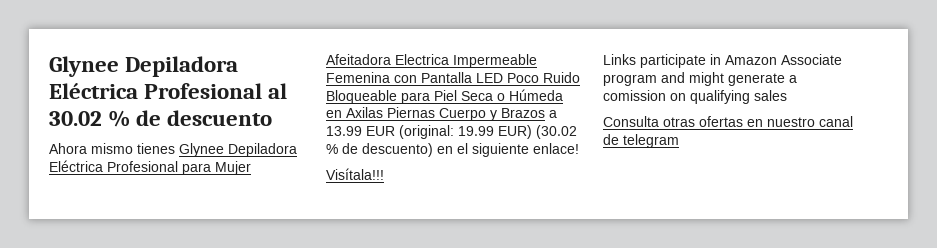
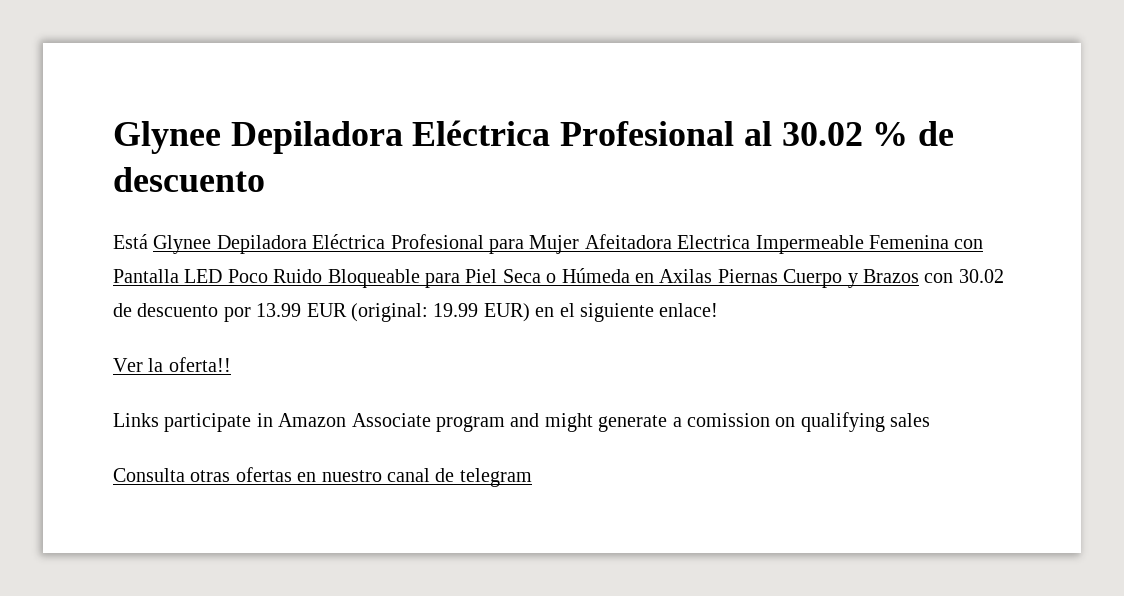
- Ahora mismo tienes Glynee Depiladora Eléctrica Profesional para Mujer Afeitadora Electrica Impermeable Femenina con Pantalla LED Poco Ruido Bloqueable para Piel Seca o Húmeda en Axilas Piernas Cuerpo y Brazos a 13.99 EUR (original: 19.99 EUR) (30.02 % de descuento) en el siguiente enlace!
+ Está Glynee Depiladora Eléctrica Profesional para Mujer Afeitadora Electrica Impermeable Femenina con Pantalla LED Poco Ruido Bloqueable para Piel Seca o Húmeda en Axilas Piernas Cuerpo y Brazos con 30.02 de descuento por 13.99 EUR (original: 19.99 EUR) en el siguiente enlace!
- Visítala!!!
+ Ver la oferta!!

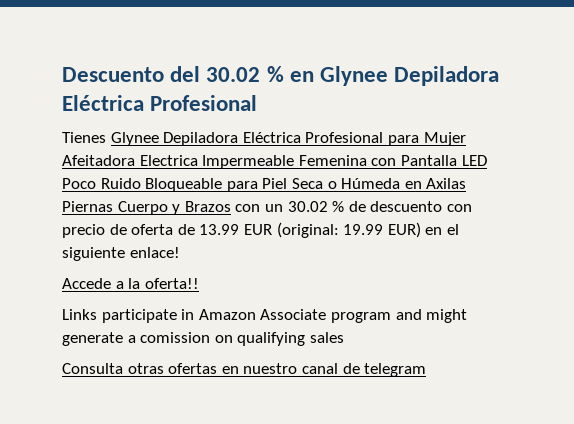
- Glynee Depiladora Eléctrica Profesional al 30.02 % de descuento
- Está Glynee Depiladora Eléctrica Profesional para Mujer Afeitadora Electrica Impermeable Femenina con Pantalla LED Poco Ruido Bloqueable para Piel Seca o Húmeda en Axilas Piernas Cuerpo y Brazos con 30.02 de descuento por 13.99 EUR (original: 19.99 EUR) en el siguiente enlace!
+ Descuento del 30.02 % en Glynee Depiladora Eléctrica Profesional
+ Tienes Glynee Depiladora Eléctrica Profesional para Mujer Afeitadora Electrica Impermeable Femenina con Pantalla LED Poco Ruido Bloqueable para Piel Seca o Húmeda en Axilas Piernas Cuerpo y Brazos con un 30.02 % de descuento con precio de oferta de 13.99 EUR (original: 19.99 EUR) en el siguiente enlace!
- Ver la oferta!!
+ Accede a la oferta!!

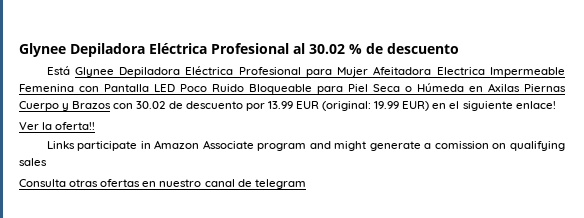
- Descuento del 30.02 % en Glynee Depiladora Eléctrica Profesional
- Tienes Glynee Depiladora Eléctrica Profesional para Mujer Afeitadora Electrica Impermeable Femenina con Pantalla LED Poco Ruido Bloqueable para Piel Seca o Húmeda en Axilas Piernas Cuerpo y Brazos con un 30.02 % de descuento con precio de oferta de 13.99 EUR (original: 19.99 EUR) en el siguiente enlace!
+ Glynee Depiladora Eléctrica Profesional al 30.02 % de descuento
+ Está Glynee Depiladora Eléctrica Profesional para Mujer Afeitadora Electrica Impermeable Femenina con Pantalla LED Poco Ruido Bloqueable para Piel Seca o Húmeda en Axilas Piernas Cuerpo y Brazos con 30.02 de descuento por 13.99 EUR (original: 19.99 EUR) en el siguiente enlace!
- Accede a la oferta!!
+ Ver la oferta!!

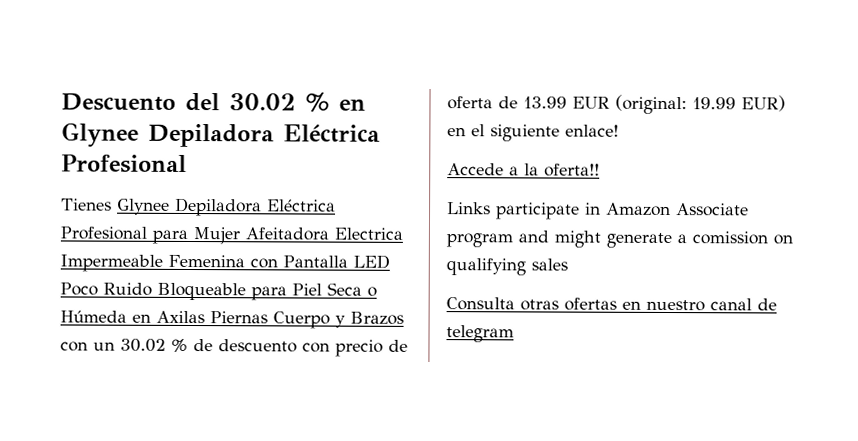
- Glynee Depiladora Eléctrica Profesional al 30.02 % de descuento
- Está Glynee Depiladora Eléctrica Profesional para Mujer Afeitadora Electrica Impermeable Femenina con Pantalla LED Poco Ruido Bloqueable para Piel Seca o Húmeda en Axilas Piernas Cuerpo y Brazos con 30.02 de descuento por 13.99 EUR (original: 19.99 EUR) en el siguiente enlace!
+ Descuento del 30.02 % en Glynee Depiladora Eléctrica Profesional
+ Tienes Glynee Depiladora Eléctrica Profesional para Mujer Afeitadora Electrica Impermeable Femenina con Pantalla LED Poco Ruido Bloqueable para Piel Seca o Húmeda en Axilas Piernas Cuerpo y Brazos con un 30.02 % de descuento con precio de oferta de 13.99 EUR (original: 19.99 EUR) en el siguiente enlace!
- Ver la oferta!!
+ Accede a la oferta!!

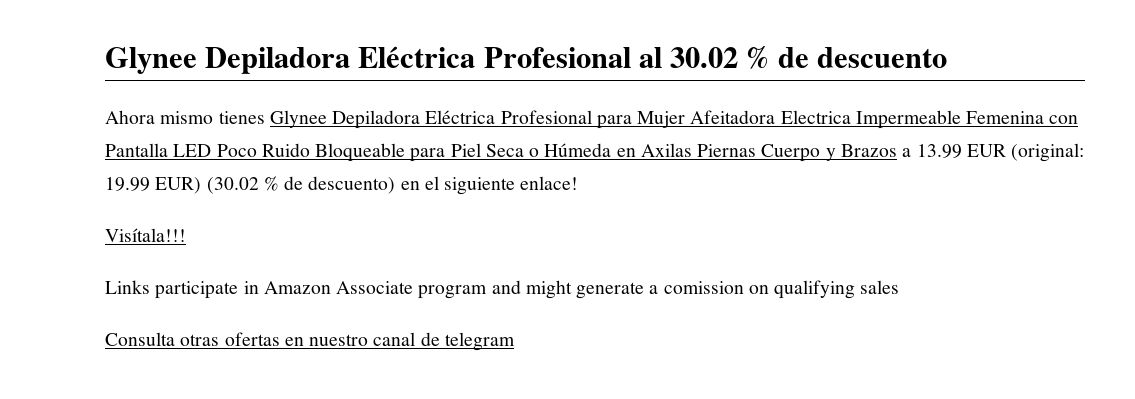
- Descuento del 30.02 % en Glynee Depiladora Eléctrica Profesional
- Tienes Glynee Depiladora Eléctrica Profesional para Mujer Afeitadora Electrica Impermeable Femenina con Pantalla LED Poco Ruido Bloqueable para Piel Seca o Húmeda en Axilas Piernas Cuerpo y Brazos con un 30.02 % de descuento con precio de oferta de 13.99 EUR (original: 19.99 EUR) en el siguiente enlace!
+ Glynee Depiladora Eléctrica Profesional al 30.02 % de descuento
+ Ahora mismo tienes Glynee Depiladora Eléctrica Profesional para Mujer Afeitadora Electrica Impermeable Femenina con Pantalla LED Poco Ruido Bloqueable para Piel Seca o Húmeda en Axilas Piernas Cuerpo y Brazos a 13.99 EUR (original: 19.99 EUR) (30.02 % de descuento) en el siguiente enlace!
- Accede a la oferta!!
+ Visítala!!!

